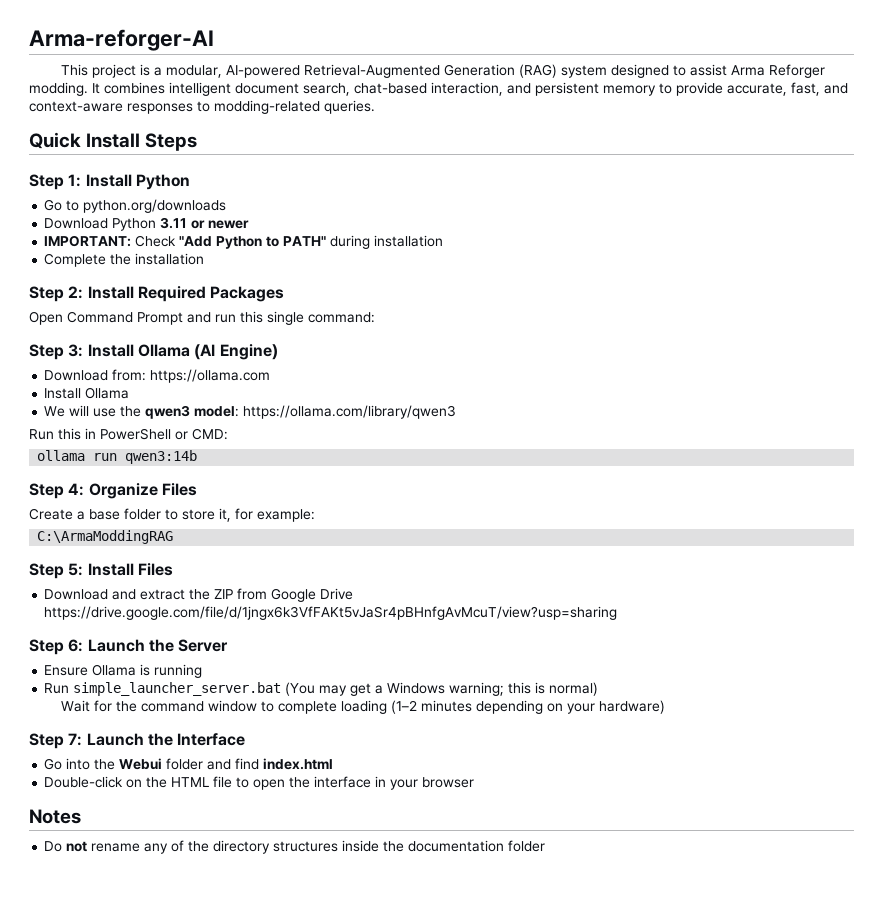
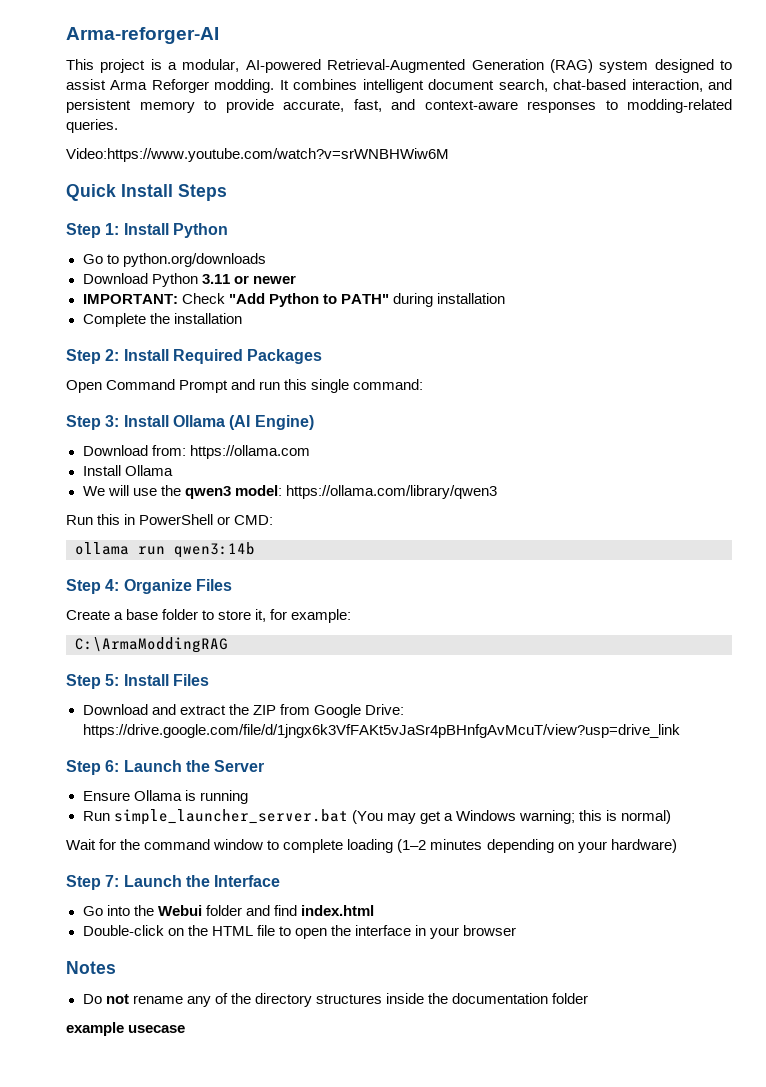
+ Video:https://www.youtube.com/watch?v=srWNBHWiw6M
- Download and extract the ZIP from Google Drive https://drive.google.com/file/d/1jngx6k3VfFAKt5vJaSr4pBHnfgAvMcuT/view?usp=sharing
+ Download and extract the ZIP from Google Drive: https://drive.google.com/file/d/1jngx6k3VfFAKt5vJaSr4pBHnfgAvMcuT/view?usp=drive_link
+ example usecase

